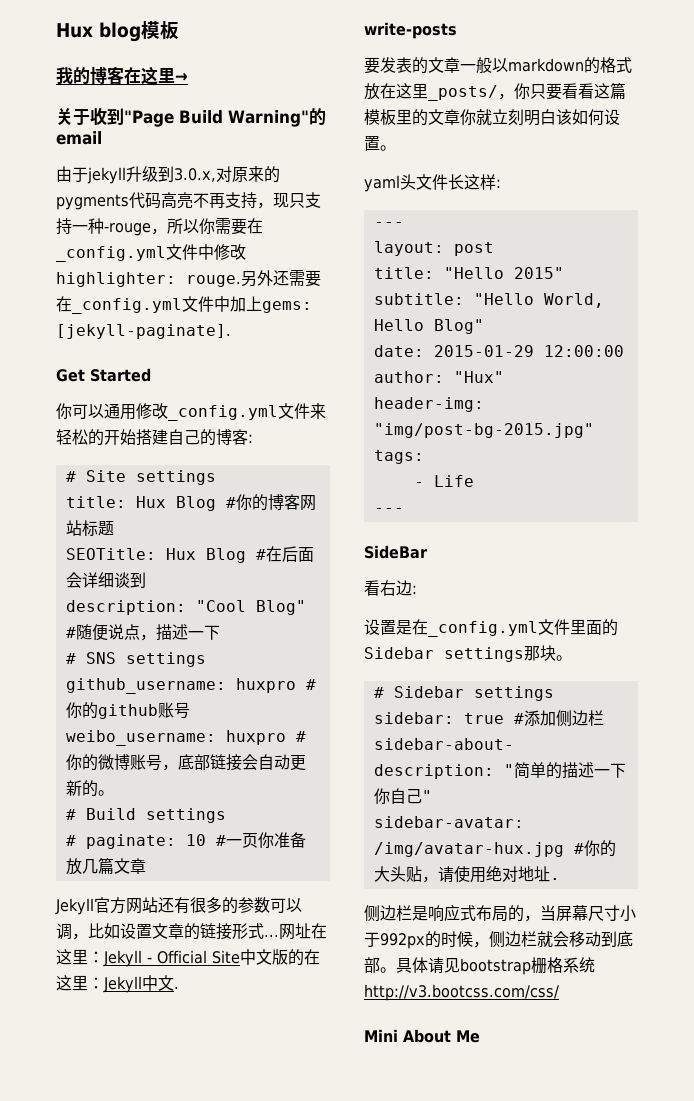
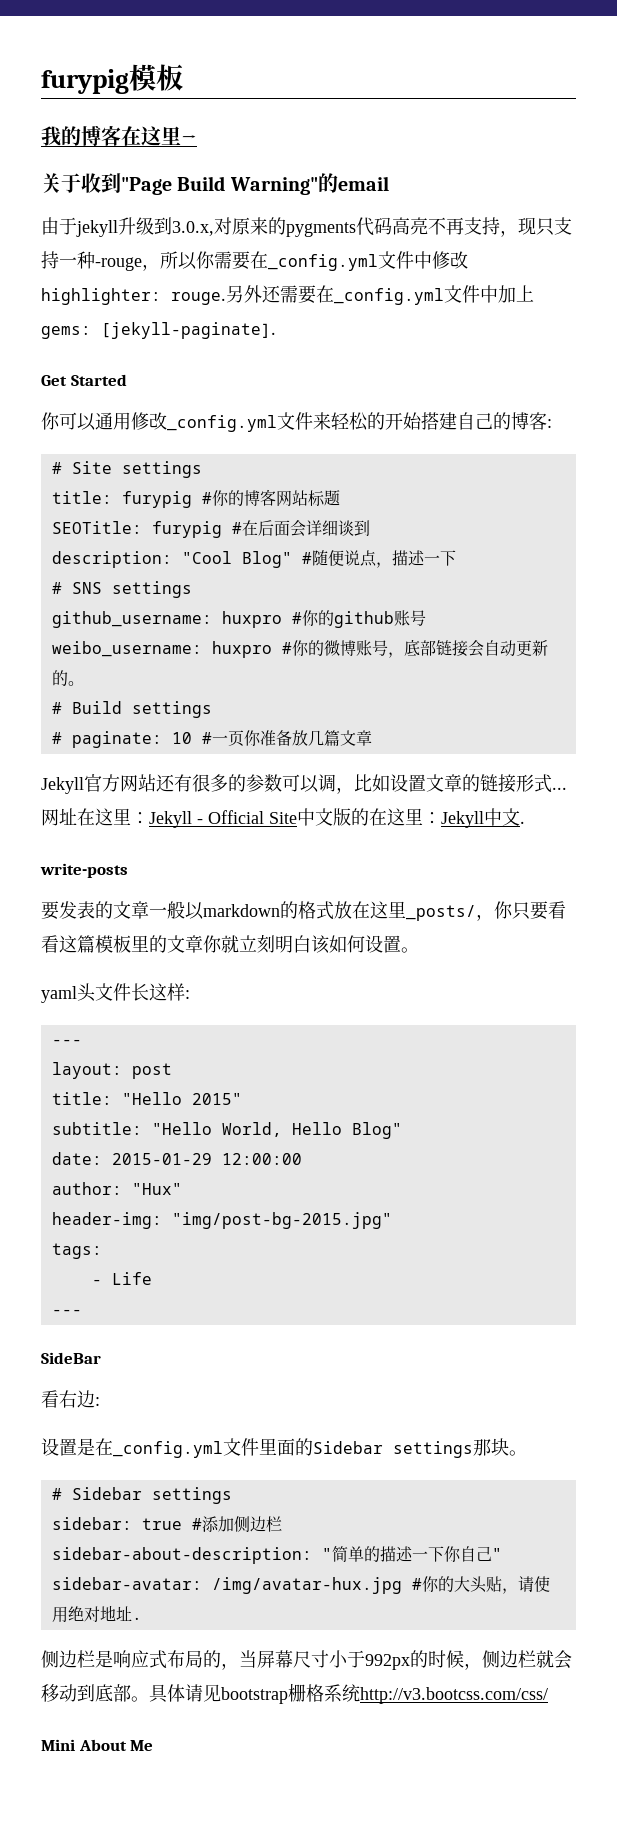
- Hux blog模板
+ furypig模板
- title: Hux Blog #你的博客网站标题
+ title: furypig #你的博客网站标题
- SEOTitle: Hux Blog #在后面会详细谈到
+ SEOTitle: furypig #在后面会详细谈到

